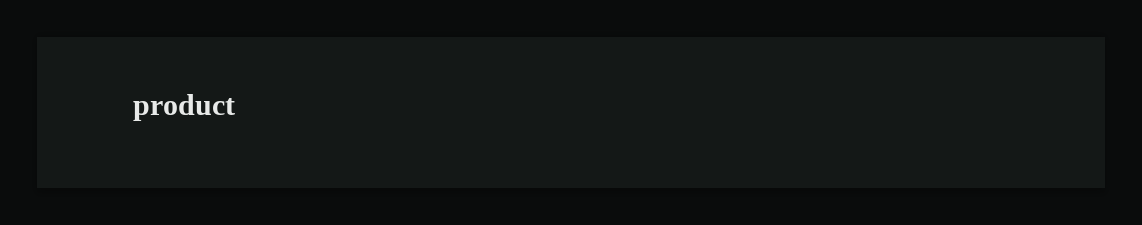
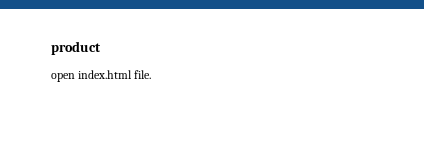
+ open index.html file.

